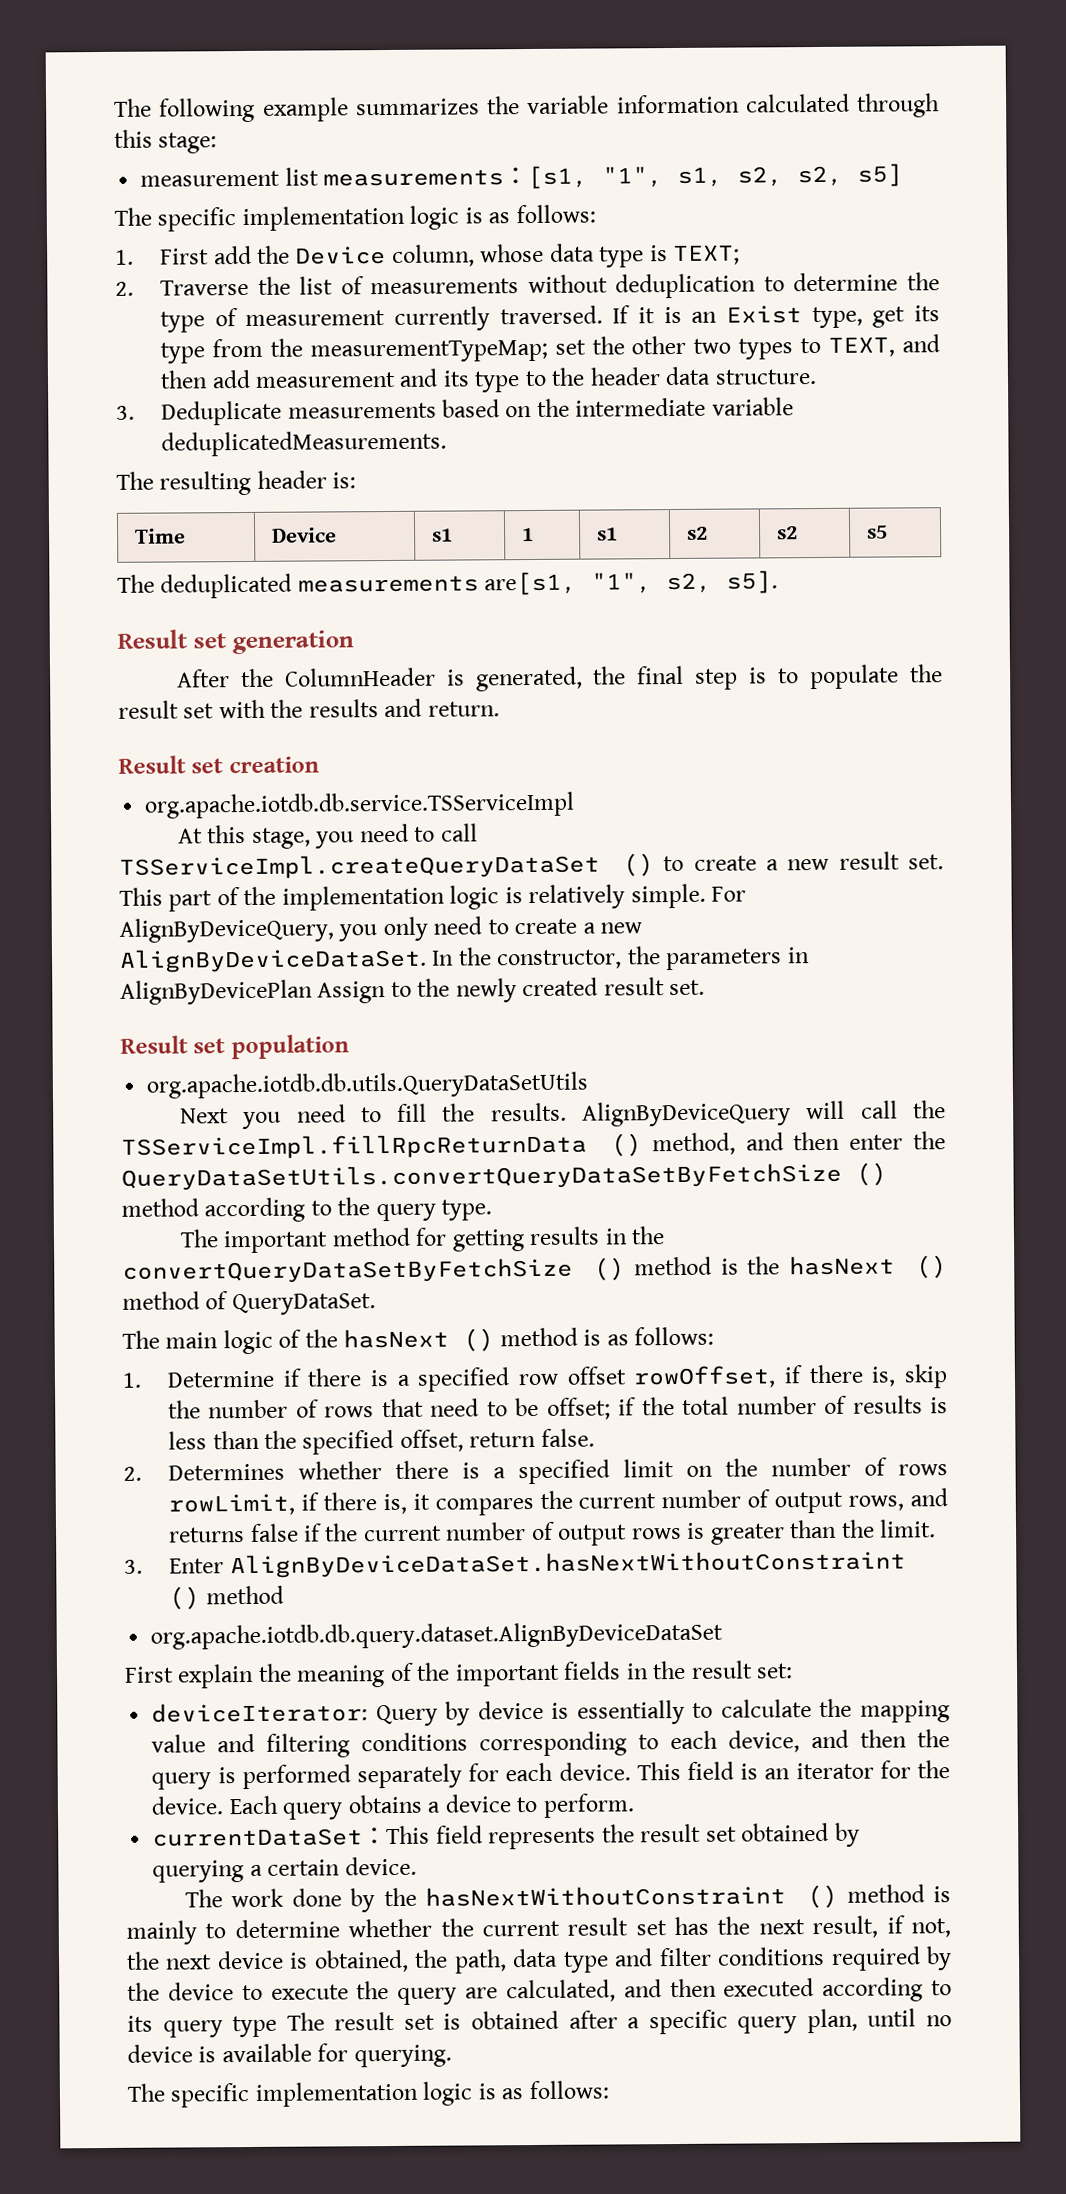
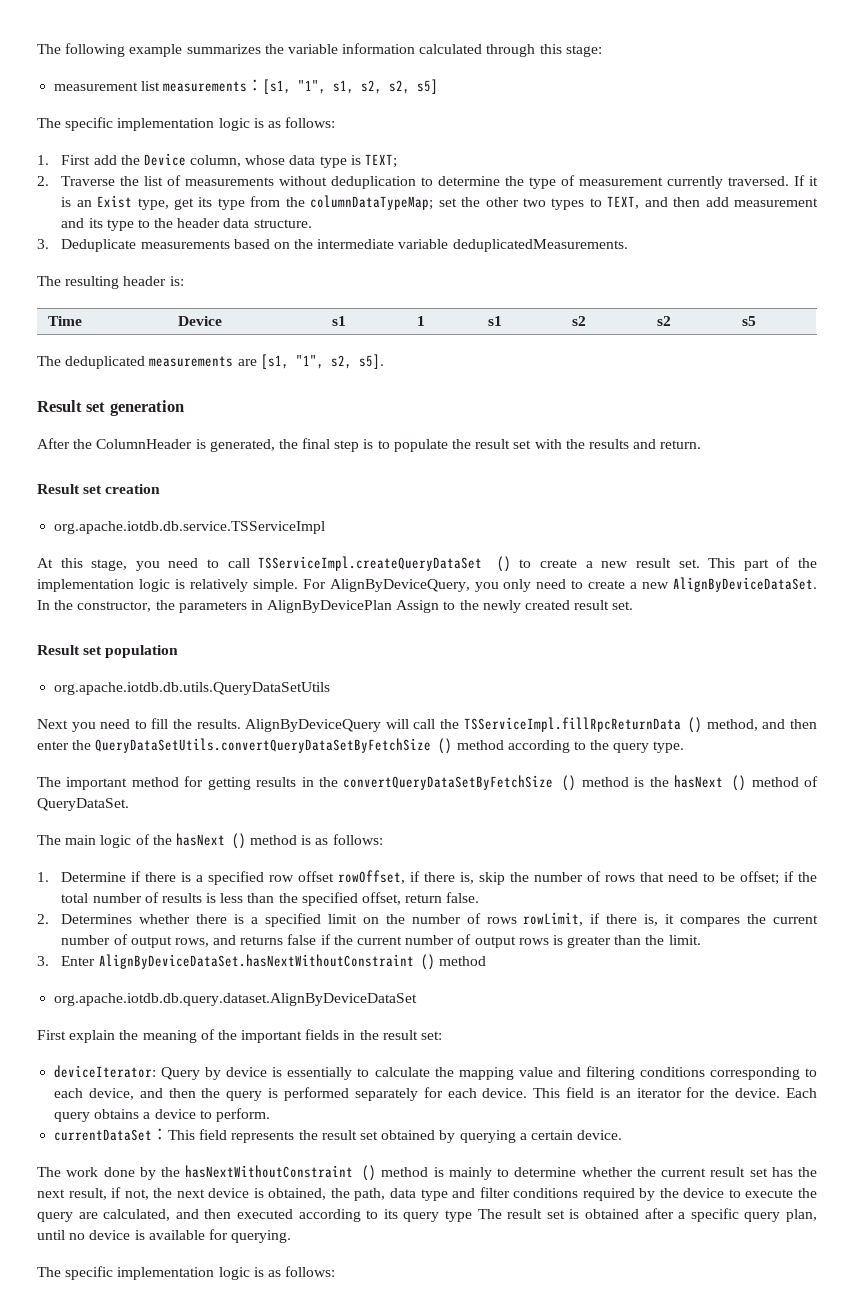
- If it is an Exist type, get its type from the measurementTypeMap; set the other two types to TEXT, and then add measurement and its type to the header data structure.
+ If it is an Exist type, get its type from the columnDataTypeMap; set the other two types to TEXT, and then add measurement and its type to the header data structure.
- The deduplicated measurements are[s1, "1", s2, s5].
+ The deduplicated measurements are [s1, "1", s2, s5].

